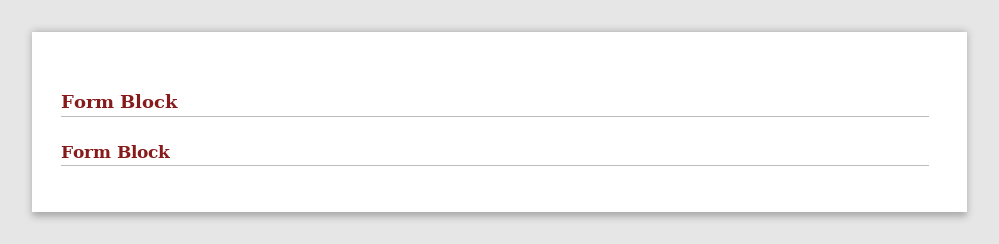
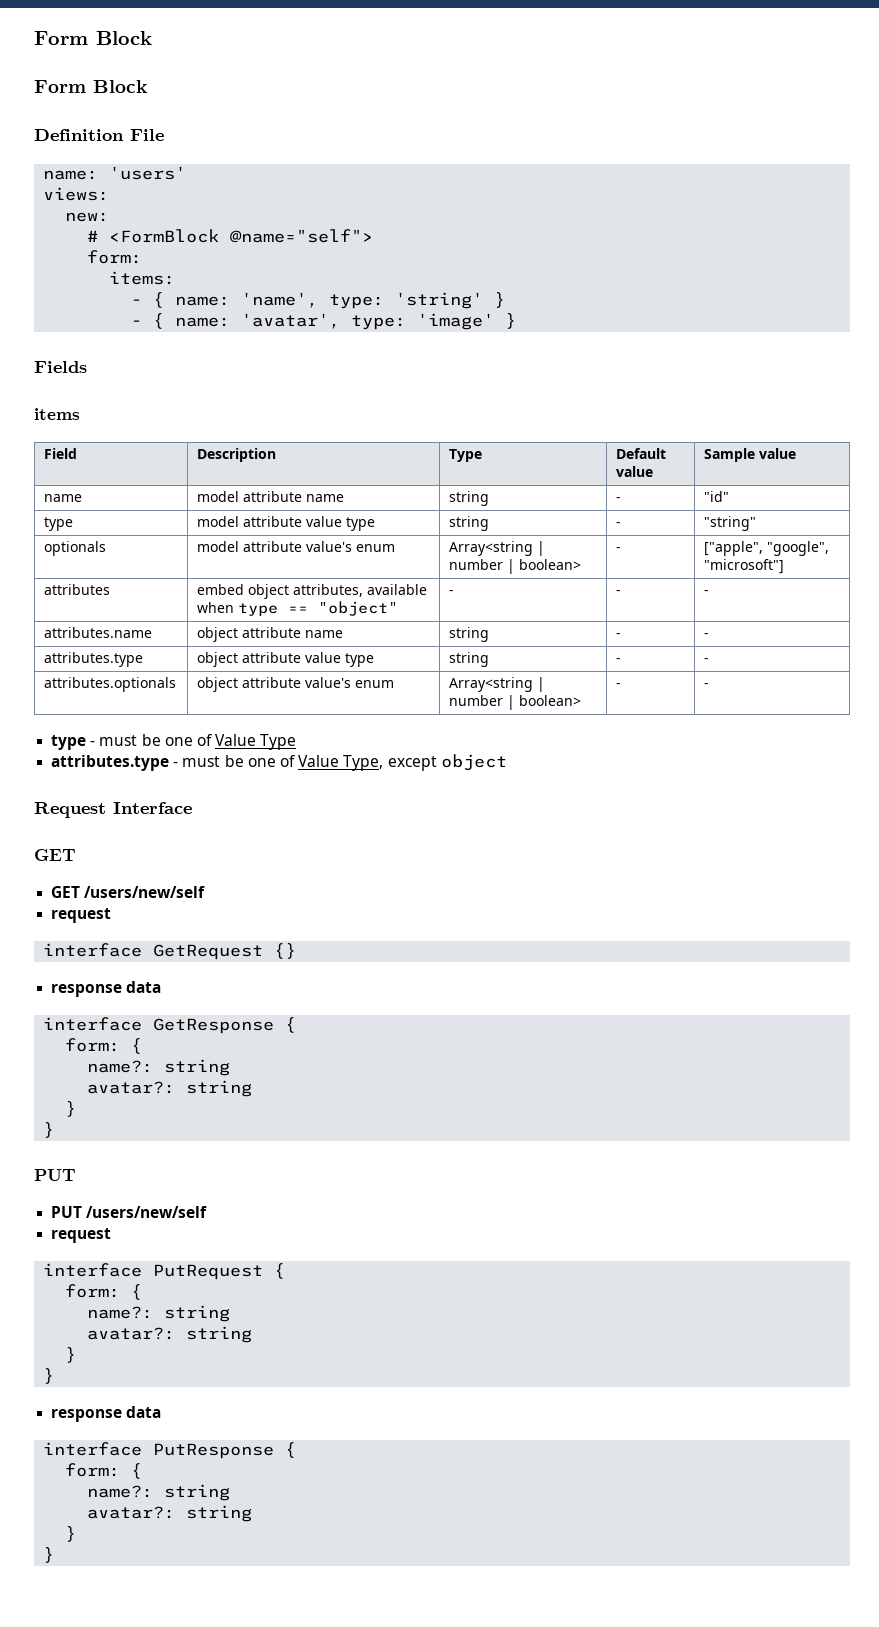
+ Definition File
+ name: 'users'
+ views:
+ new:
+ # <FormBlock @name="self">
+ form:
+ items:
+ - { name: 'name', type: 'string' }
+ - { name: 'avatar', type: 'image' }
+ Fields
+ items
+ Field | Description | Type | Default value | Sample value
+ name | model attribute name | string | - | "id"
+ type | model attribute value type | string | - | "string"
+ optionals | model attribute value's enum | Array<string | number | boolean> | - | ["apple", "google", "microsoft"]
+ attributes | embed object attributes, available when type == "object" | - | - | -
+ attributes.name | object attribute name | string | - | -
+ attributes.type | object attribute value type | string | - | -
+ attributes.optionals | object attribute value's enum | Array<string | number | boolean> | - | -
+ type - must be one of Value Type
+ attributes.type - must be one of Value Type, except object
+ Request Interface
+ GET
+ GET /users/new/self
+ request
+ interface GetRequest {}
+ response data
+ interface GetResponse {
+ form: {
+ name?: string
+ avatar?: string
+ }
+ }
+ PUT
+ PUT /users/new/self
+ request
+ interface PutRequest {
+ form: {
+ name?: string
+ avatar?: string
+ }
+ }
+ response data
+ interface PutResponse {
+ form: {
+ name?: string
+ avatar?: string
+ }
+ }

